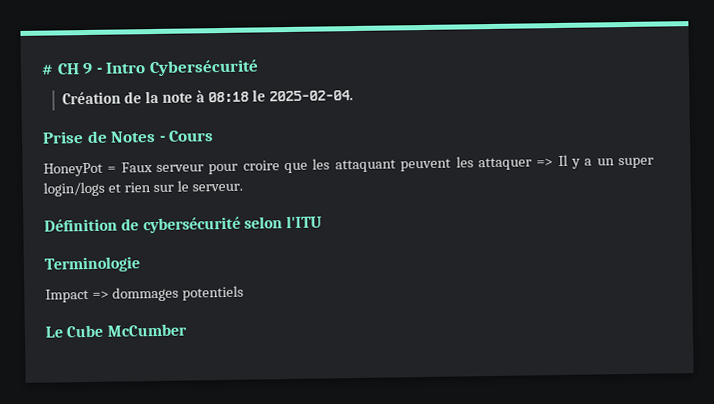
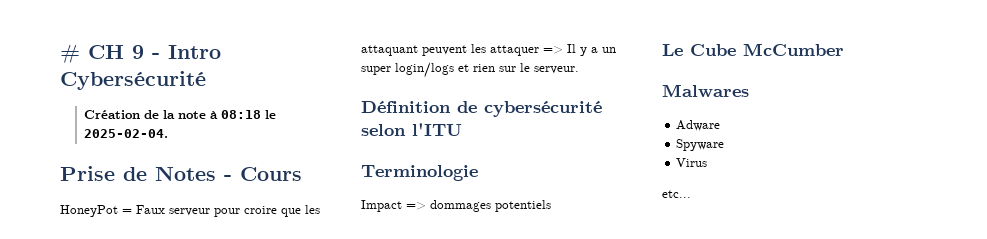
+ Malwares
+ Adware
+ Spyware
+ Virus
+ etc...

